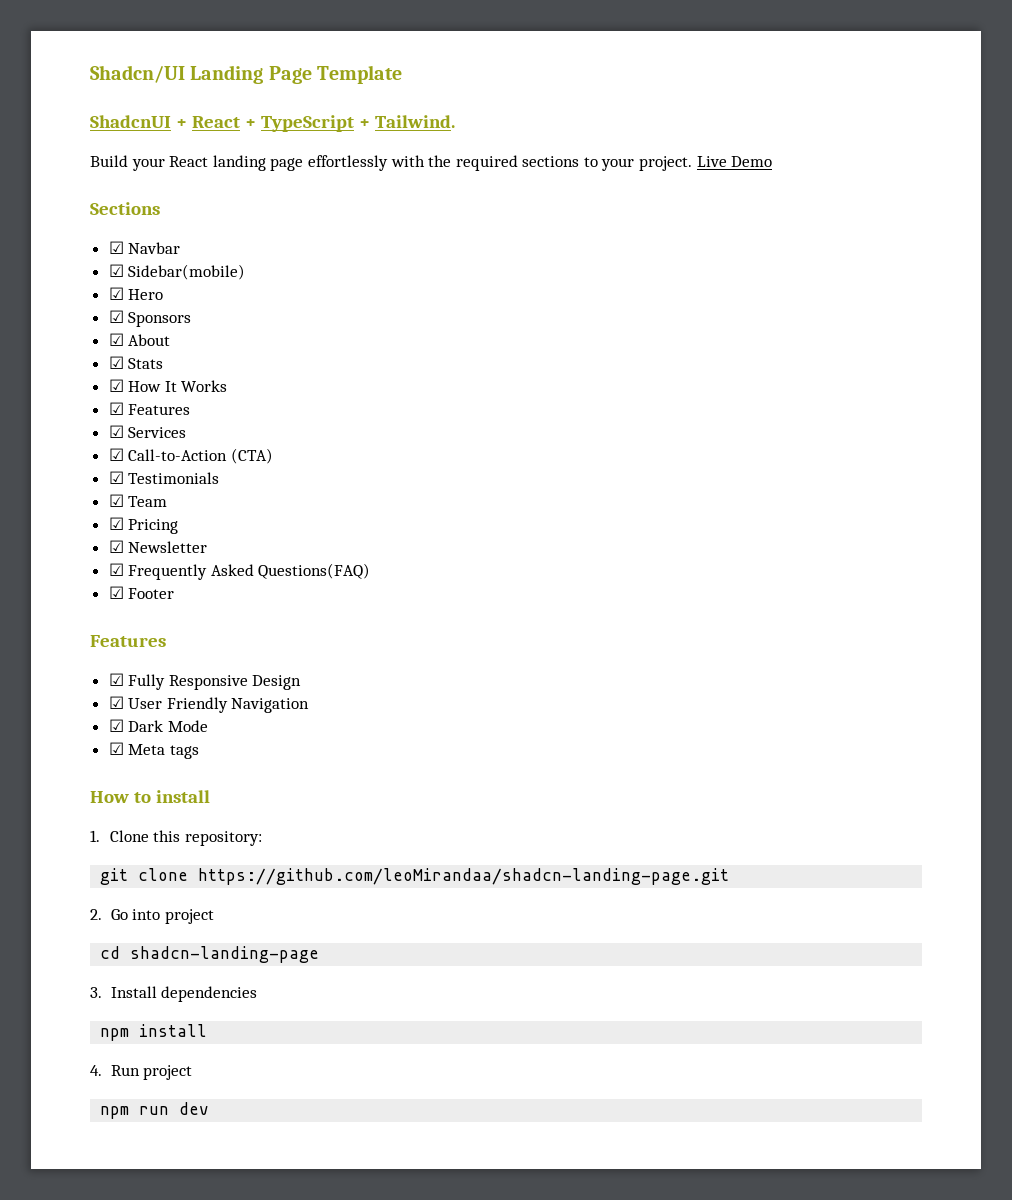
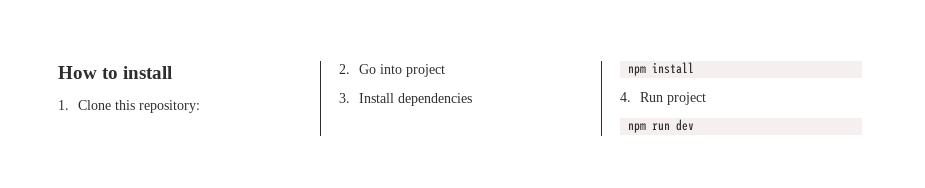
- Shadcn/UI Landing Page Template
- ShadcnUI + React + TypeScript + Tailwind.
- Build your React landing page effortlessly with the required sections to your project. Live Demo
- Sections
- ☑ Navbar
- ☑ Sidebar(mobile)
- ☑ Hero
- ☑ Sponsors
- ☑ About
- ☑ Stats
- ☑ How It Works
- ☑ Features
- ☑ Services
- ☑ Call-to-Action (CTA)
- ☑ Testimonials
- ☑ Team
- ☑ Pricing
- ☑ Newsletter
- ☑ Frequently Asked Questions(FAQ)
- ☑ Footer
- Features
- ☑ Fully Responsive Design
- ☑ User Friendly Navigation
- ☑ Dark Mode
- ☑ Meta tags
- git clone https://github.com/leoMirandaa/shadcn-landing-page.git
- cd shadcn-landing-page

